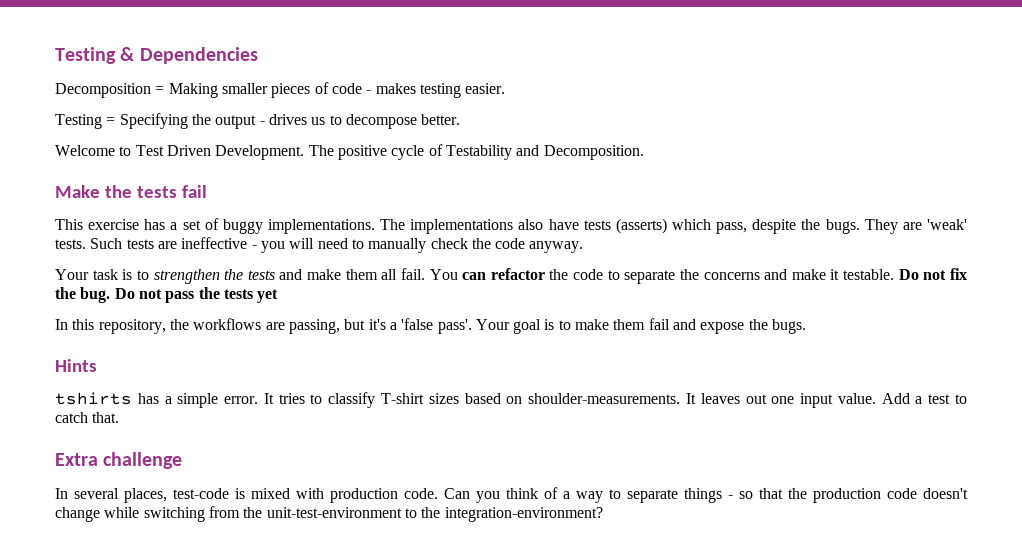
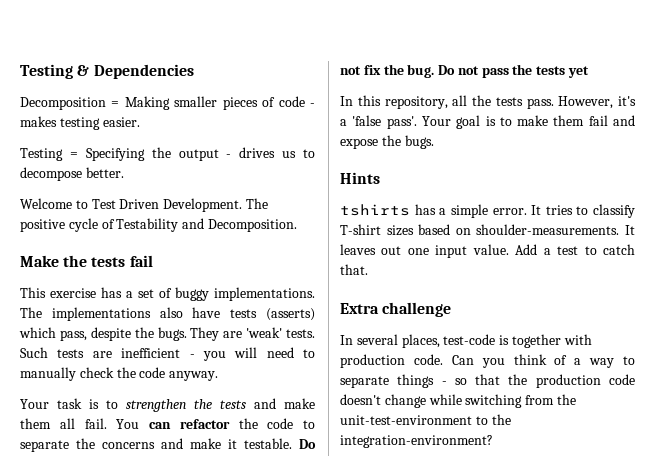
- Such tests are ineffective - you will need to manually check the code anyway.
+ Such tests are inefficient - you will need to manually check the code anyway.
- In this repository, the workflows are passing, but it's a 'false pass'.
+ In this repository, all the tests pass. However, it's a 'false pass'.
- In several places, test-code is mixed with production code.
+ In several places, test-code is together with production code.

